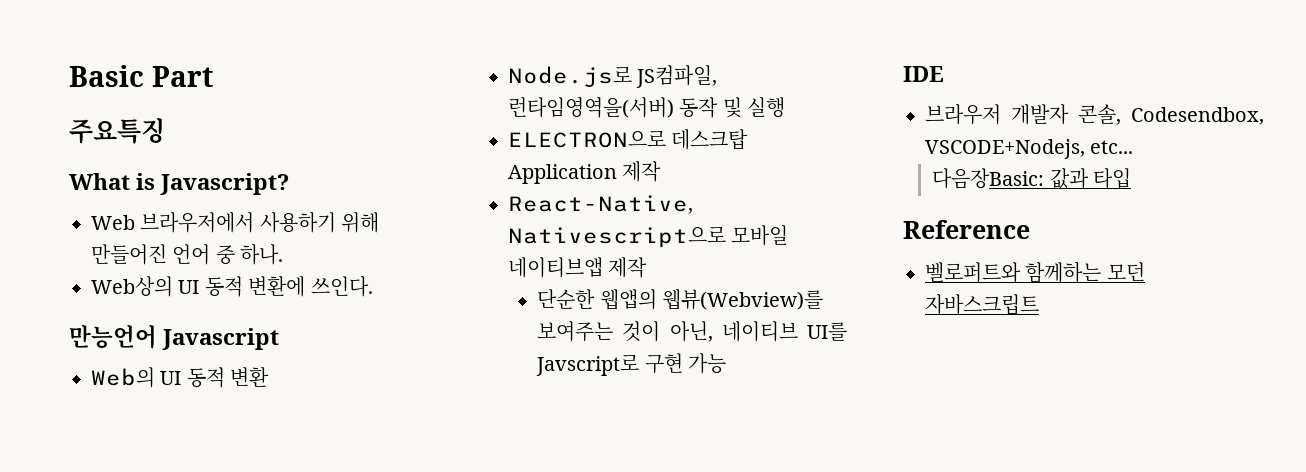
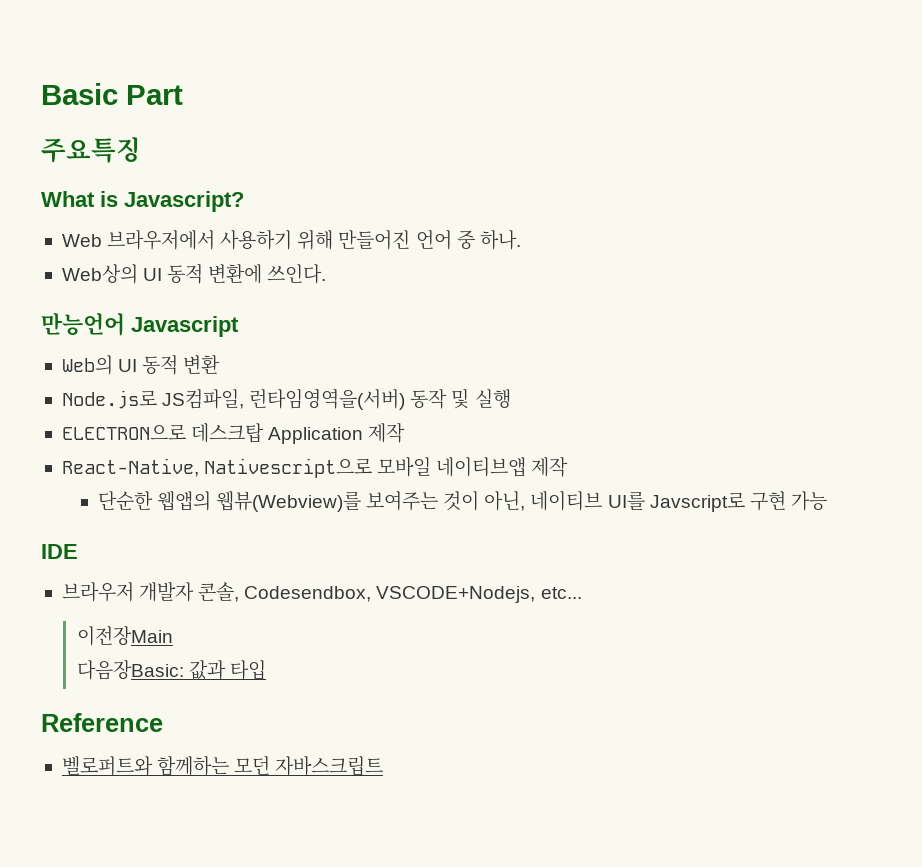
+ 이전장Main

